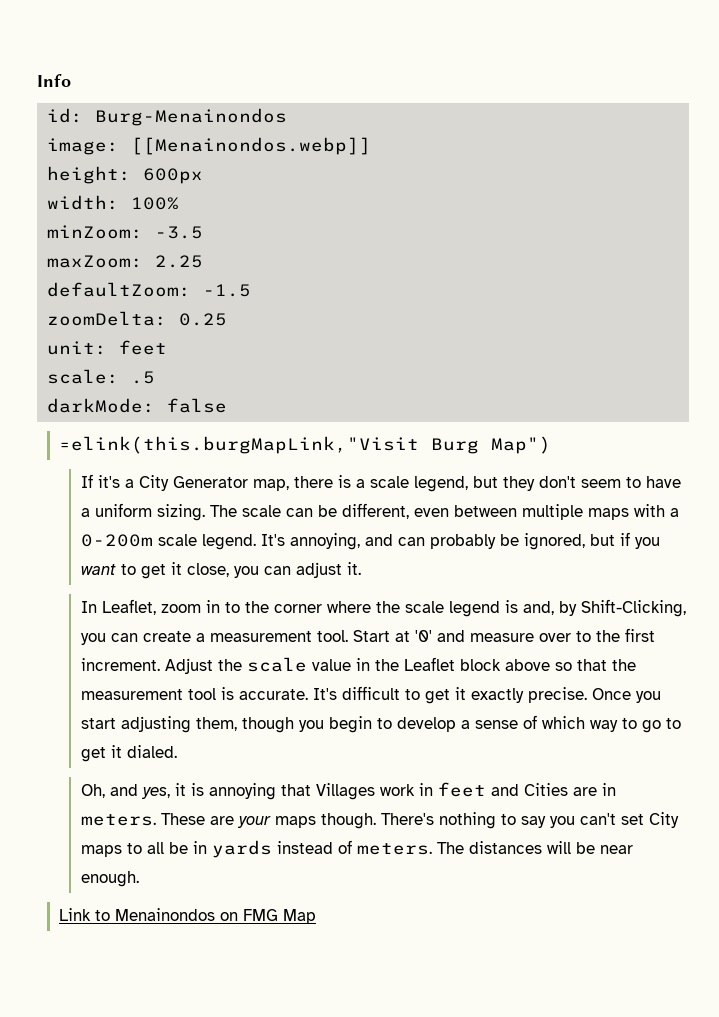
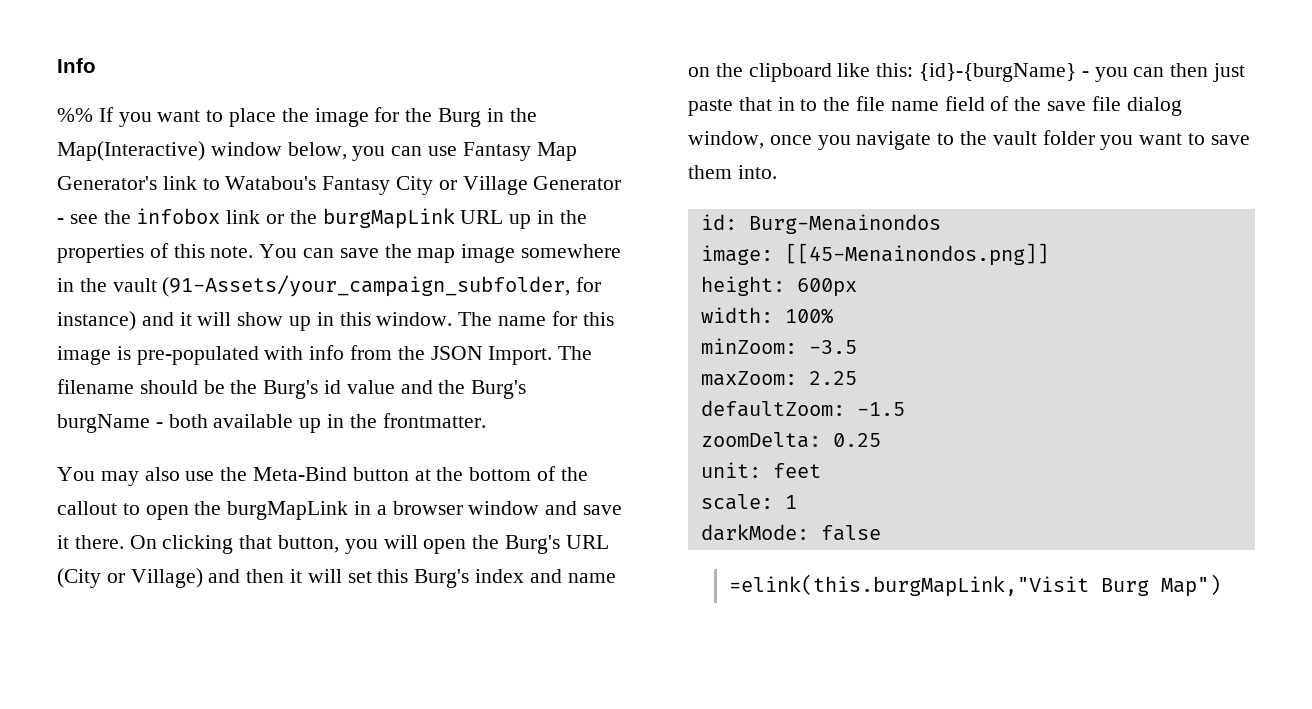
+ %% If you want to place the image for the Burg in the Map(Interactive) window below, you can use Fantasy Map Generator's link to Watabou's Fantasy City or Village Generator - see the infobox link or the burgMapLink URL up in the properties of this note. You can save the map image somewhere in the vault (91-Assets/your_campaign_subfolder, for instance) and it will show up in this window. The name for this image is pre-populated with info from the JSON Import. The filename should be the Burg's id value and the Burg's burgName - both available up in the frontmatter.
+ You may also use the Meta-Bind button at the bottom of the callout to open the burgMapLink in a browser window and save it there. On clicking that button, you will open the Burg's URL (City or Village) and then it will set this Burg's index and name on the clipboard like this: {id}-{burgName} - you can then just paste that in to the file name field of the save file dialog window, once you navigate to the vault folder you want to save them into.
- image: [[Menainondos.webp]]
+ image: [[45-Menainondos.png]]
- scale: .5
+ scale: 1
- If it's a City Generator map, there is a scale legend, but they don't seem to have a uniform sizing. The scale can be different, even between multiple maps with a 0-200m scale legend. It's annoying, and can probably be ignored, but if you want to get it close, you can adjust it.
- In Leaflet, zoom in to the corner where the scale legend is and, by Shift-Clicking, you can create a measurement tool. Start at '0' and measure over to the first increment. Adjust the scale value in the Leaflet block above so that the measurement tool is accurate. It's difficult to get it exactly precise. Once you start adjusting them, though you begin to develop a sense of which way to go to get it dialed.
- Oh, and yes, it is annoying that Villages work in feet and Cities are in meters. These are your maps though. There's nothing to say you can't set City maps to all be in yards instead of meters. The distances will be near enough.
- Link to Menainondos on FMG Map

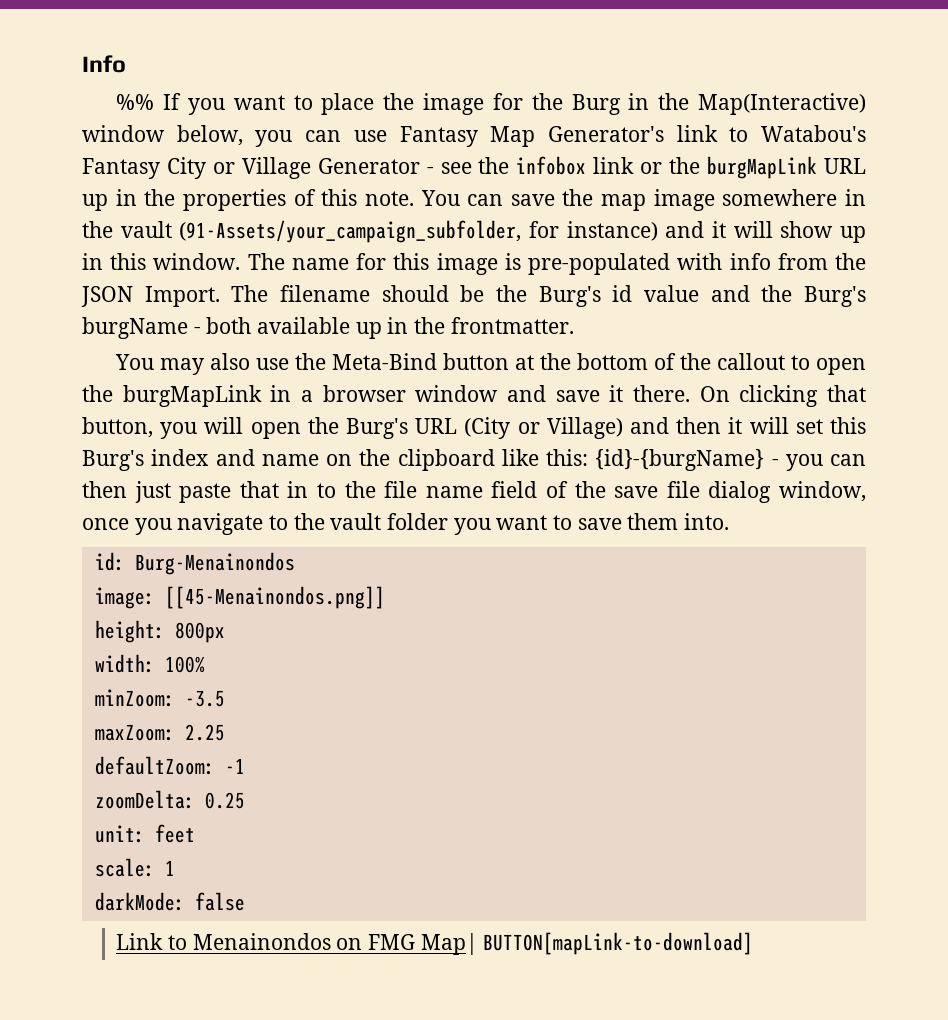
- height: 600px
+ height: 800px
- defaultZoom: -1.5
+ defaultZoom: -1
- =elink(this.burgMapLink,"Visit Burg Map")
+ Link to Menainondos on FMG Map| BUTTON[mapLink-to-download]

